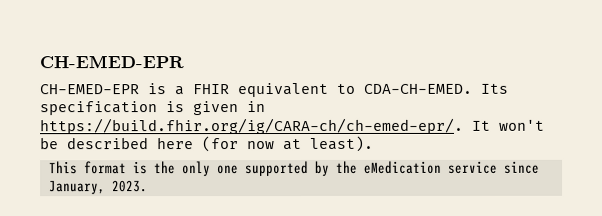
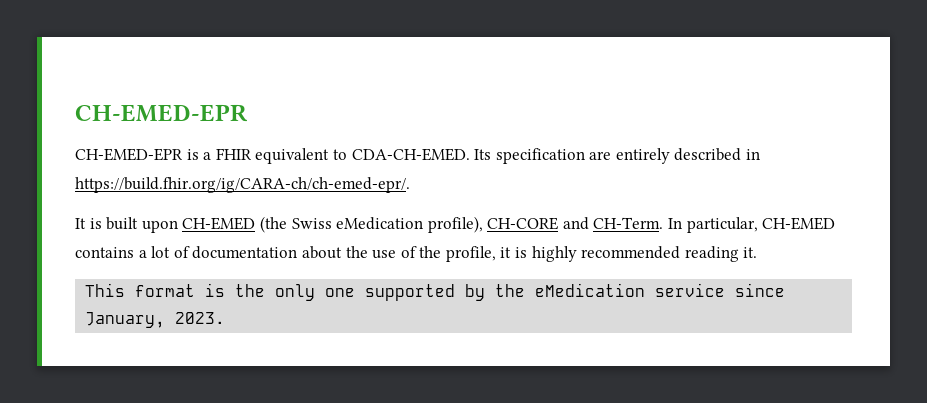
- Its specification is given in https://build.fhir.org/ig/CARA-ch/ch-emed-epr/. It won't be described here (for now at least).
+ Its specification are entirely described in https://build.fhir.org/ig/CARA-ch/ch-emed-epr/.
+ It is built upon CH-EMED (the Swiss eMedication profile), CH-CORE and CH-Term. In particular, CH-EMED contains a lot of documentation about the use of the profile, it is highly recommended reading it.

